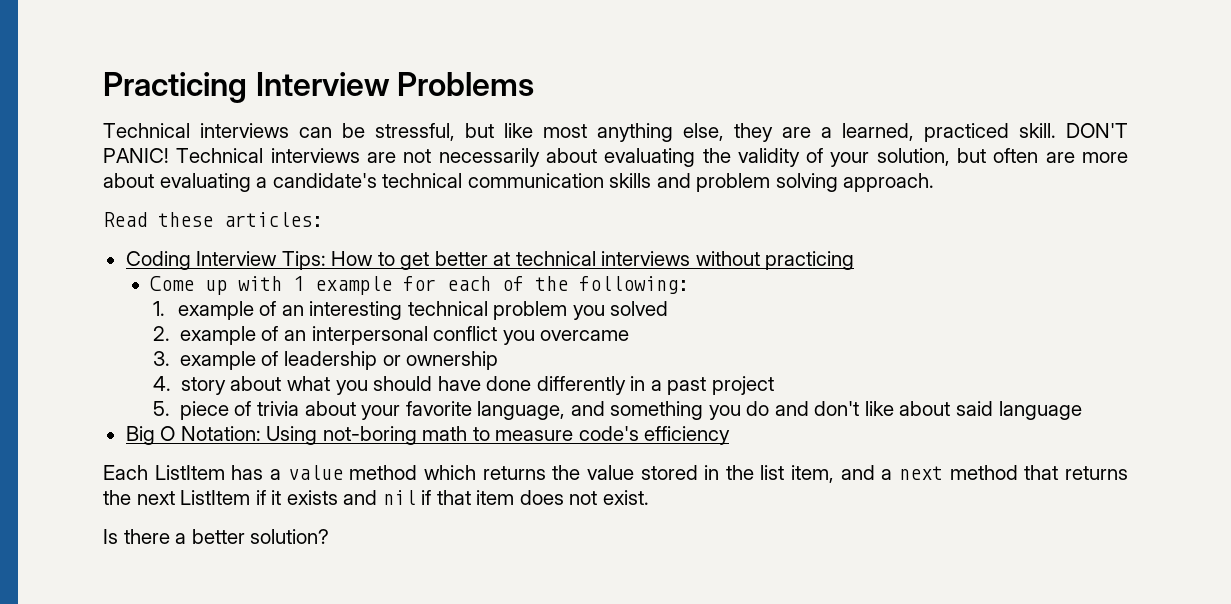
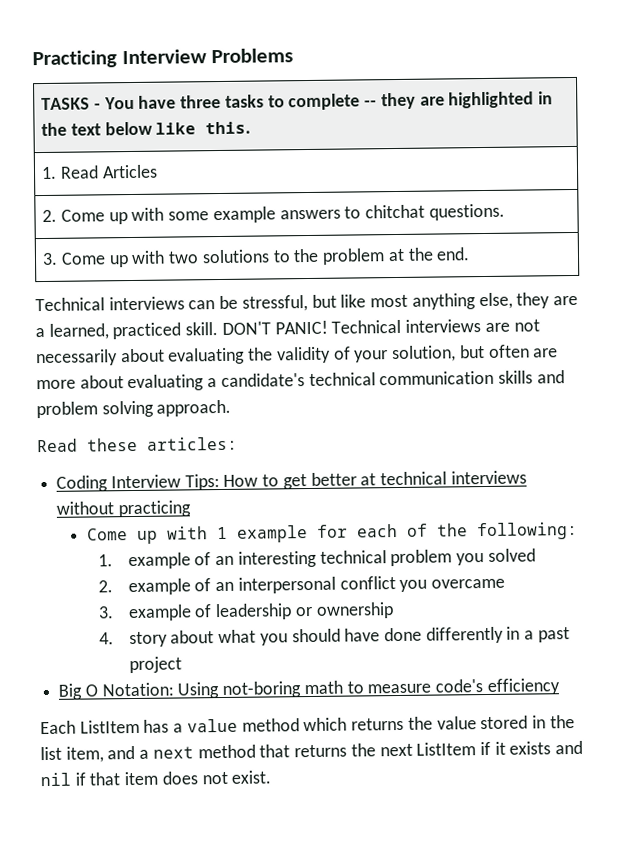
+ TASKS - You have three tasks to complete -- they are highlighted in the text below like this.
+ 1. Read Articles
+ 2. Come up with some example answers to chitchat questions.
+ 3. Come up with two solutions to the problem at the end.
- 5. piece of trivia about your favorite language, and something you do and don't like about said language
- Is there a better solution?

